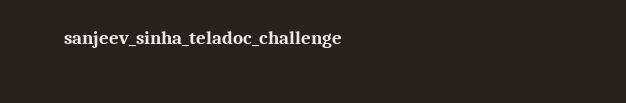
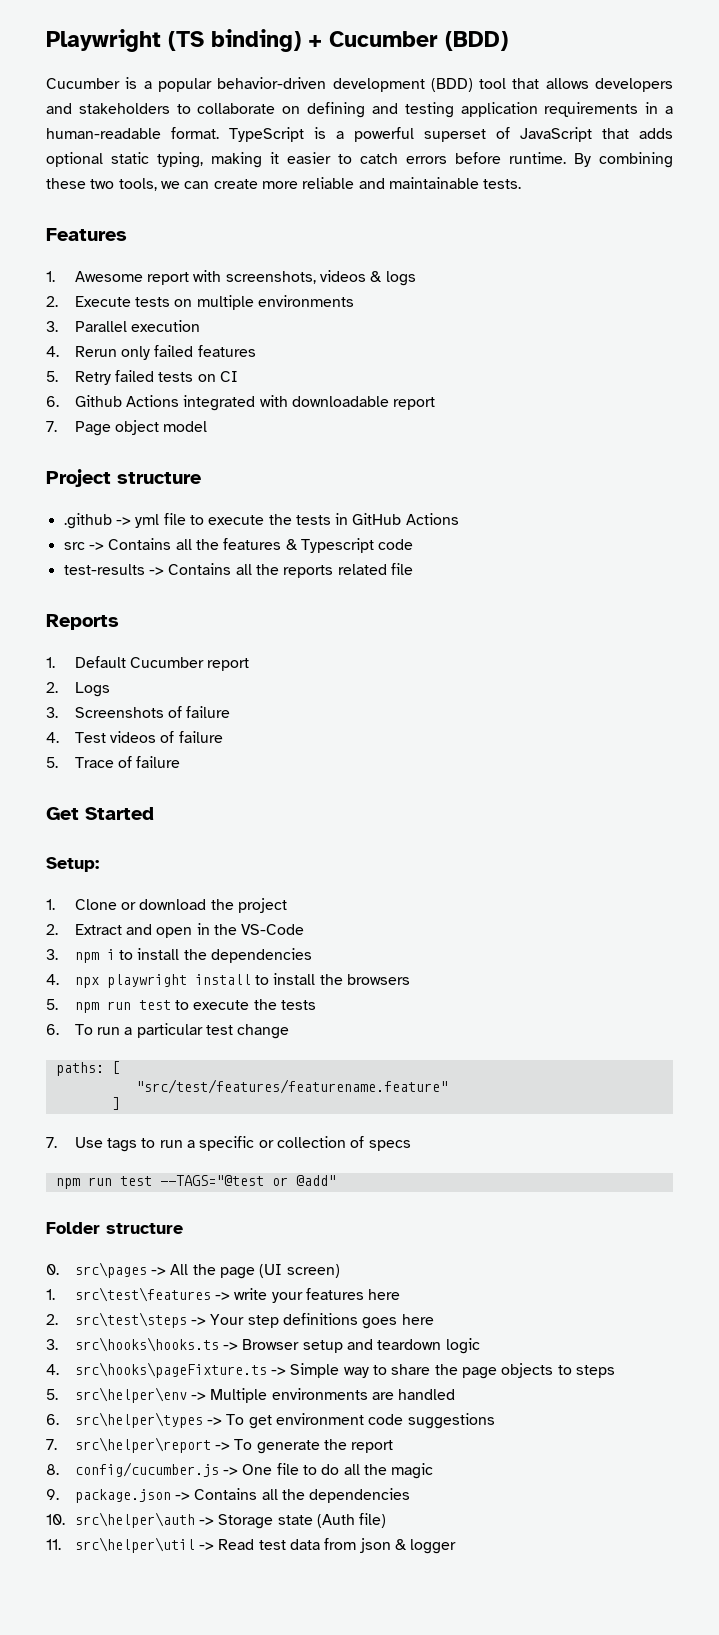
- sanjeev_sinha_teladoc_challenge
+ Playwright (TS binding) + Cucumber (BDD)
+ Cucumber is a popular behavior-driven development (BDD) tool that allows developers and stakeholders to collaborate on defining and testing application requirements in a human-readable format. TypeScript is a powerful superset of JavaScript that adds optional static typing, making it easier to catch errors before runtime. By combining these two tools, we can create more reliable and maintainable tests.
+ Features
+ 1. Awesome report with screenshots, videos & logs
+ 2. Execute tests on multiple environments
+ 3. Parallel execution
+ 4. Rerun only failed features
+ 5. Retry failed tests on CI
+ 6. Github Actions integrated with downloadable report
+ 7. Page object model
+ Project structure
+ .github -> yml file to execute the tests in GitHub Actions
+ src -> Contains all the features & Typescript code
+ test-results -> Contains all the reports related file
+ Reports
+ 1. Default Cucumber report
+ 2. Logs
+ 3. Screenshots of failure
+ 4. Test videos of failure
+ 5. Trace of failure
+ Get Started
+ Setup:
+ 1. Clone or download the project
+ 2. Extract and open in the VS-Code
+ 3. npm i to install the dependencies
+ 4. npx playwright install to install the browsers
+ 5. npm run test to execute the tests
+ 6. To run a particular test change
+ paths: [
+ "src/test/features/featurename.feature"
+ ]
+ 7. Use tags to run a specific or collection of specs
+ npm run test --TAGS="@test or @add"
+ Folder structure
+ 0. src\pages -> All the page (UI screen)
+ 1. src\test\features -> write your features here
+ 2. src\test\steps -> Your step definitions goes here
+ 3. src\hooks\hooks.ts -> Browser setup and teardown logic
+ 4. src\hooks\pageFixture.ts -> Simple way to share the page objects to steps
+ 5. src\helper\env -> Multiple environments are handled
+ 6. src\helper\types -> To get environment code suggestions
+ 7. src\helper\report -> To generate the report
+ 8. config/cucumber.js -> One file to do all the magic
+ 9. package.json -> Contains all the dependencies
+ 10. src\helper\auth -> Storage state (Auth file)
+ 11. src\helper\util -> Read test data from json & logger

